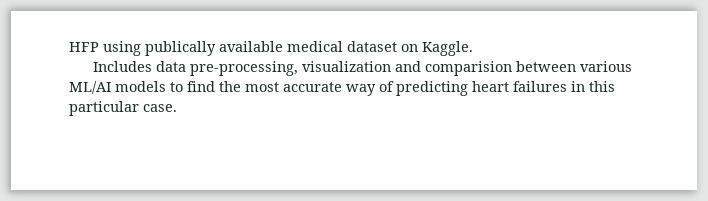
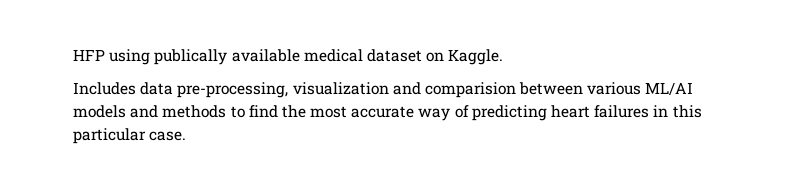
- Includes data pre-processing, visualization and comparision between various ML/AI models to find the most accurate way of predicting heart failures in this particular case.
+ Includes data pre-processing, visualization and comparision between various ML/AI models and methods to find the most accurate way of predicting heart failures in this particular case.

